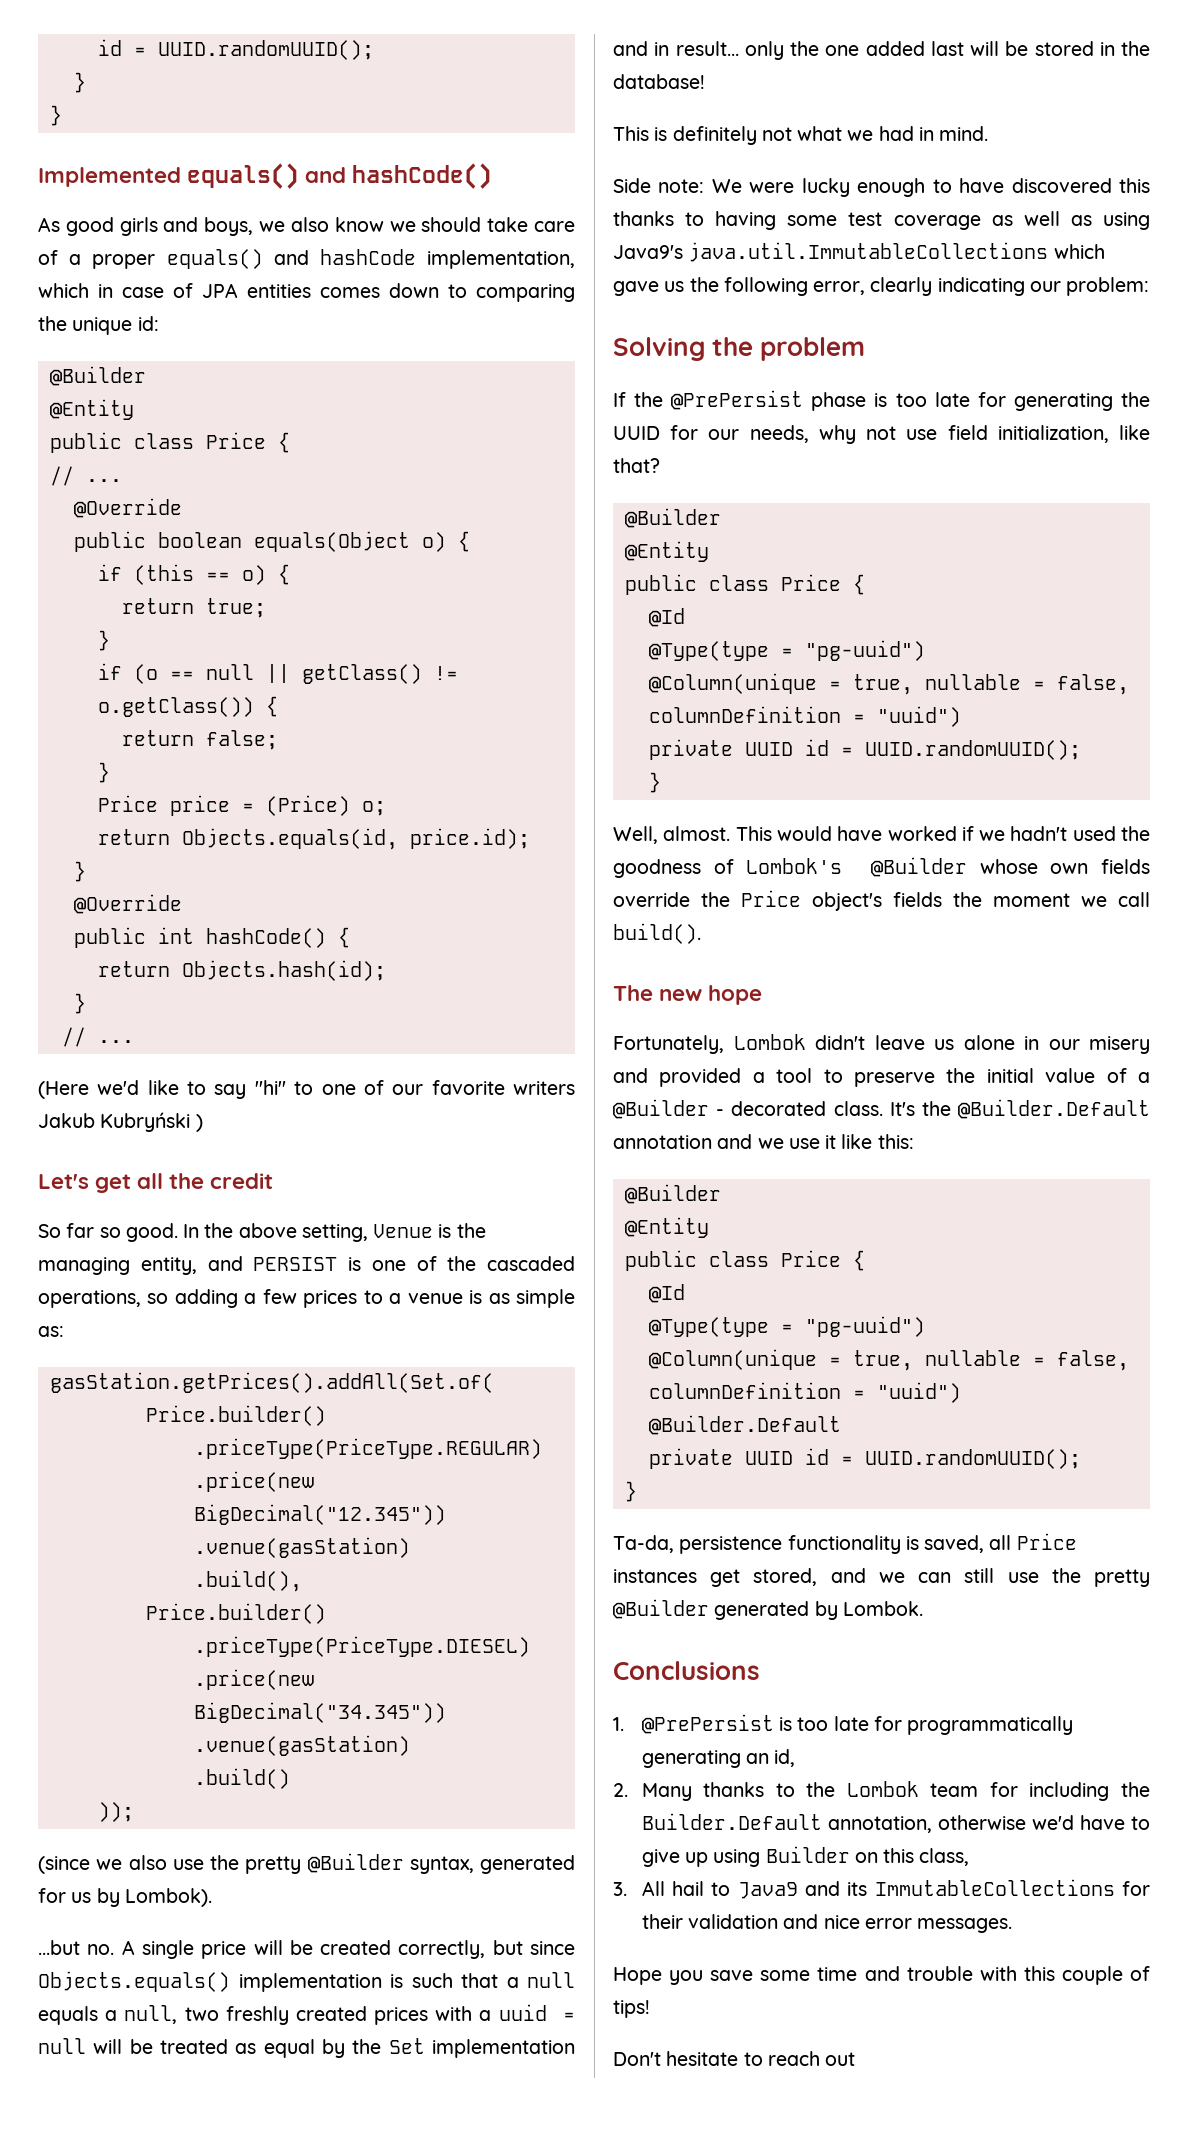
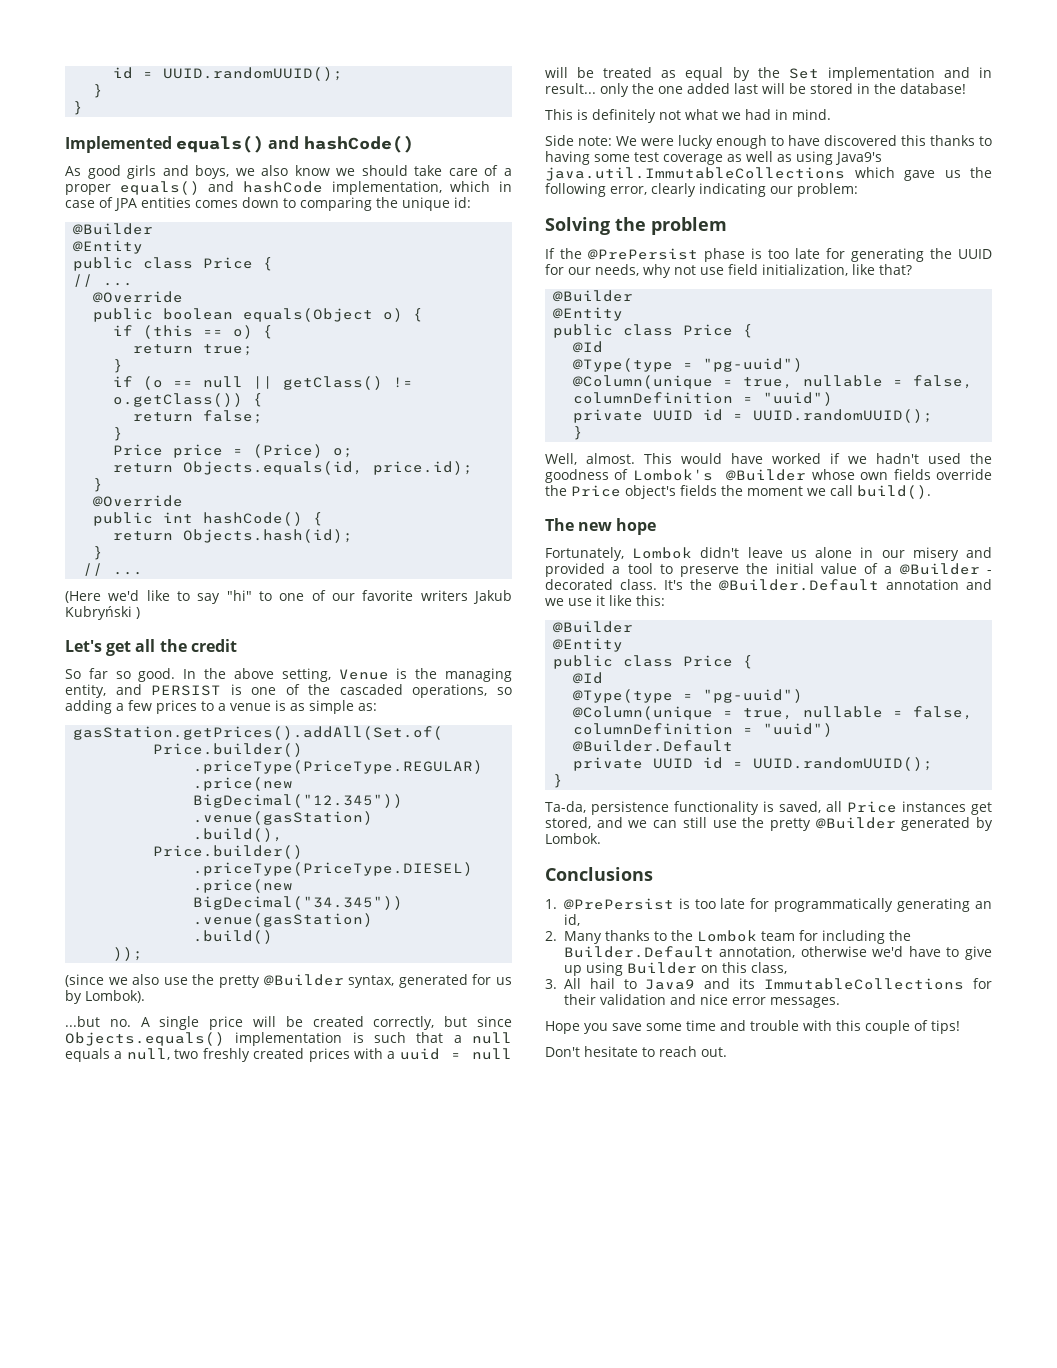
- Don't hesitate to reach out
+ Don't hesitate to reach out.

